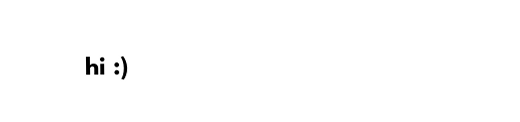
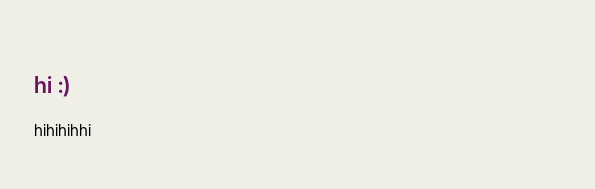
+ hihihihhi

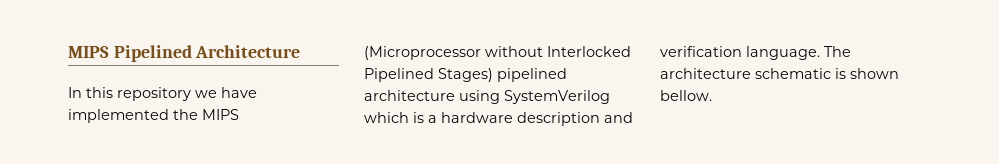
- hi :)
- hihihihhi
+ MIPS Pipelined Architecture
+ In this repository we have implemented the MIPS (Microprocessor without Interlocked Pipelined Stages) pipelined architecture using SystemVerilog which is a hardware description and verification language. The architecture schematic is shown bellow.

